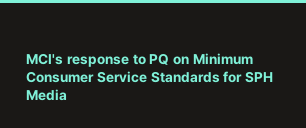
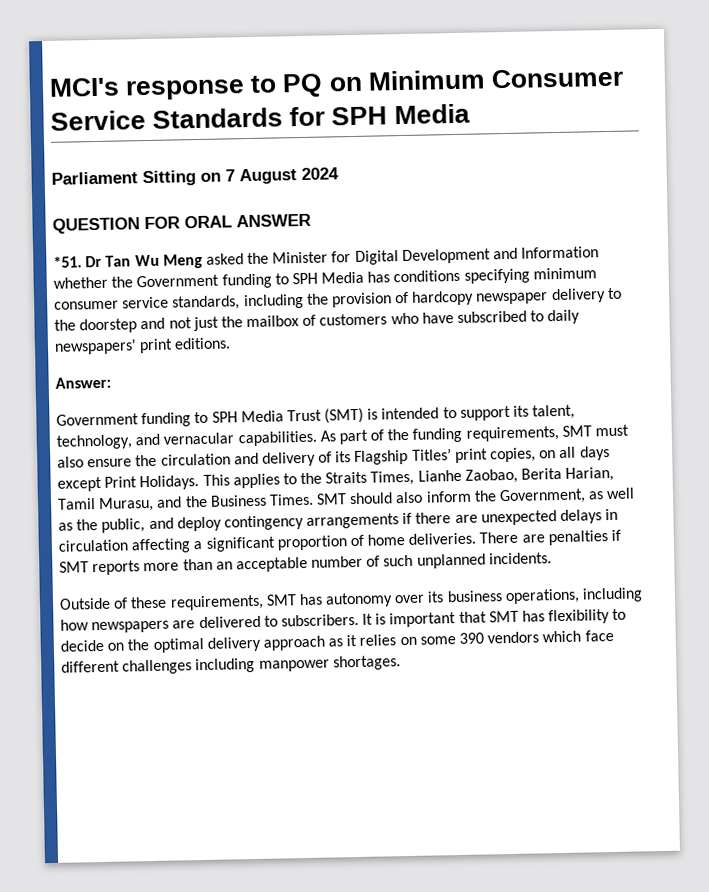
+ Parliament Sitting on 7 August 2024
+ QUESTION FOR ORAL ANSWER
+ *51. Dr Tan Wu Meng asked the Minister for Digital Development and Information whether the Government funding to SPH Media has conditions specifying minimum consumer service standards, including the provision of hardcopy newspaper delivery to the doorstep and not just the mailbox of customers who have subscribed to daily newspapers' print editions.
+ Answer:
+ Government funding to SPH Media Trust (SMT) is intended to support its talent, technology, and vernacular capabilities. As part of the funding requirements, SMT must also ensure the circulation and delivery of its Flagship Titles’ print copies, on all days except Print Holidays. This applies to the Straits Times, Lianhe Zaobao, Berita Harian, Tamil Murasu, and the Business Times. SMT should also inform the Government, as well as the public, and deploy contingency arrangements if there are unexpected delays in circulation affecting a significant proportion of home deliveries. There are penalties if SMT reports more than an acceptable number of such unplanned incidents.
+ Outside of these requirements, SMT has autonomy over its business operations, including how newspapers are delivered to subscribers. It is important that SMT has flexibility to decide on the optimal delivery approach as it relies on some 390 vendors which face different challenges including manpower shortages.

